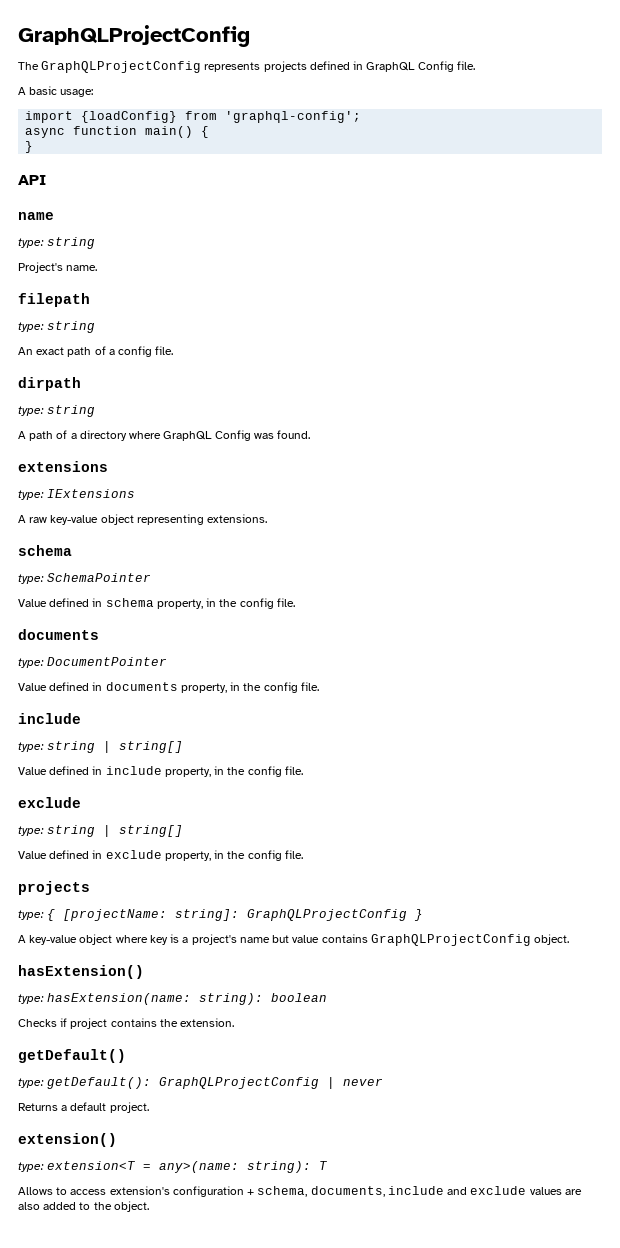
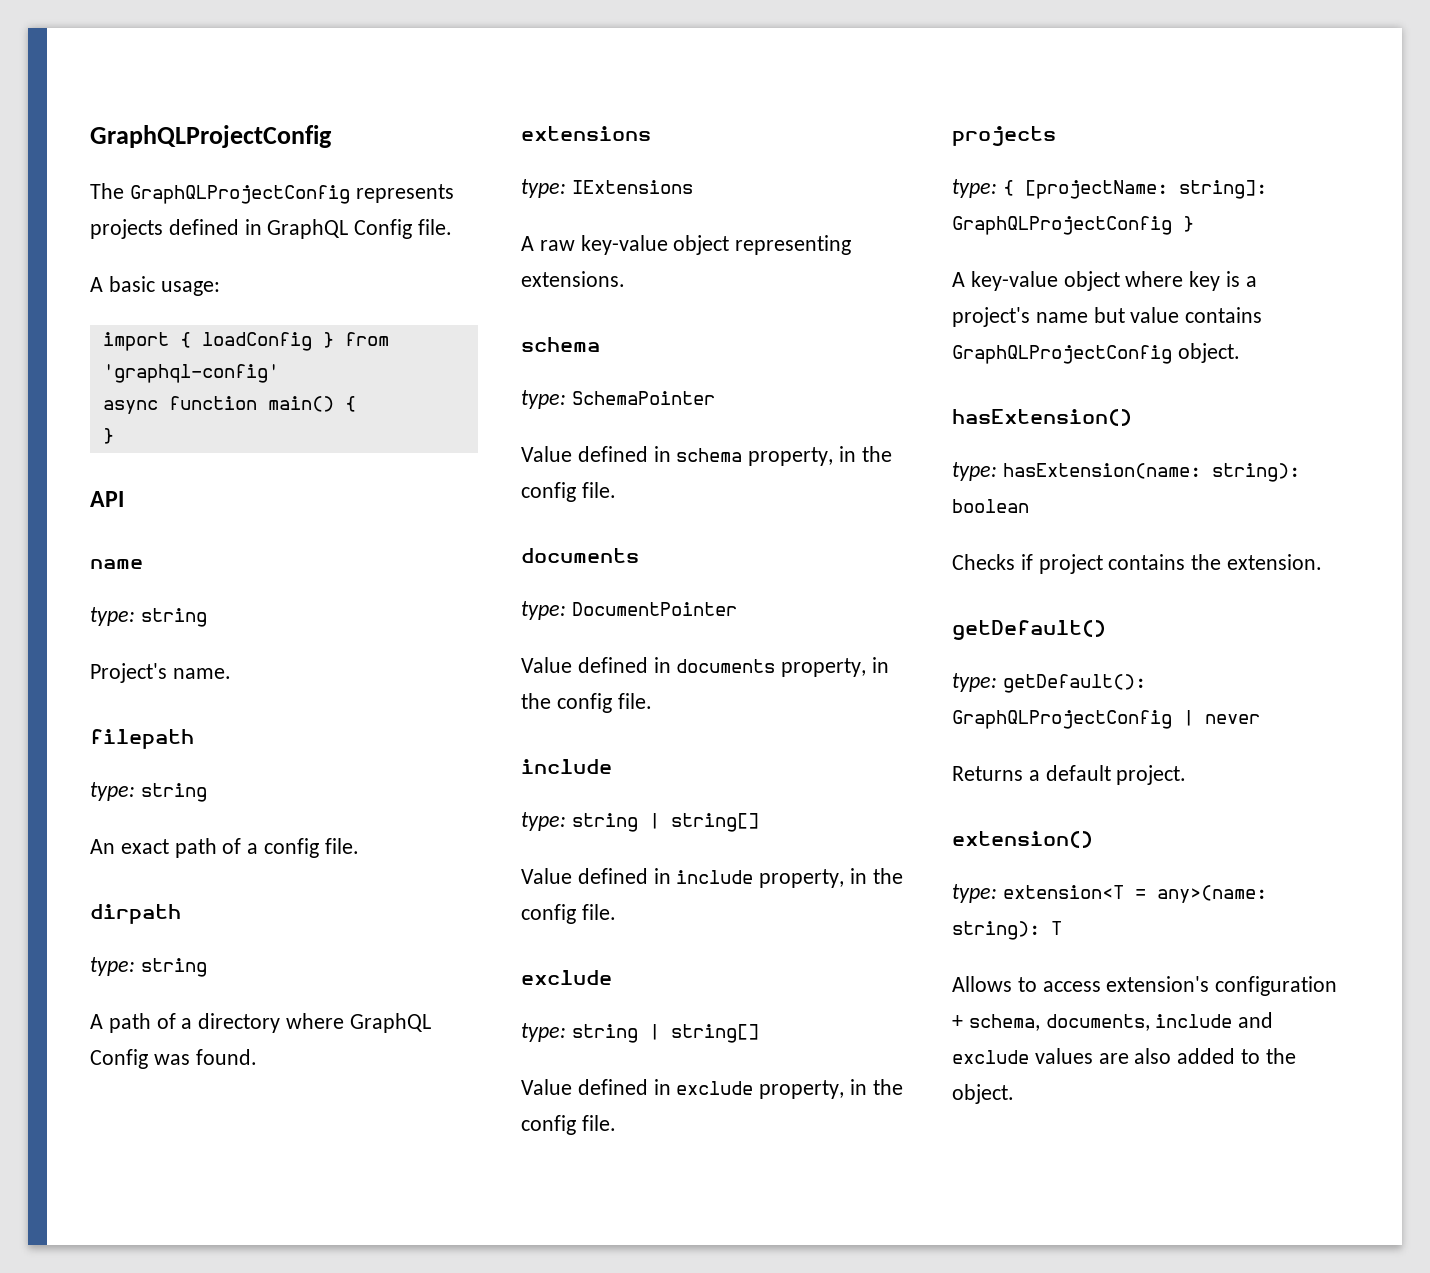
- import {loadConfig} from 'graphql-config';
+ import { loadConfig } from 'graphql-config'

